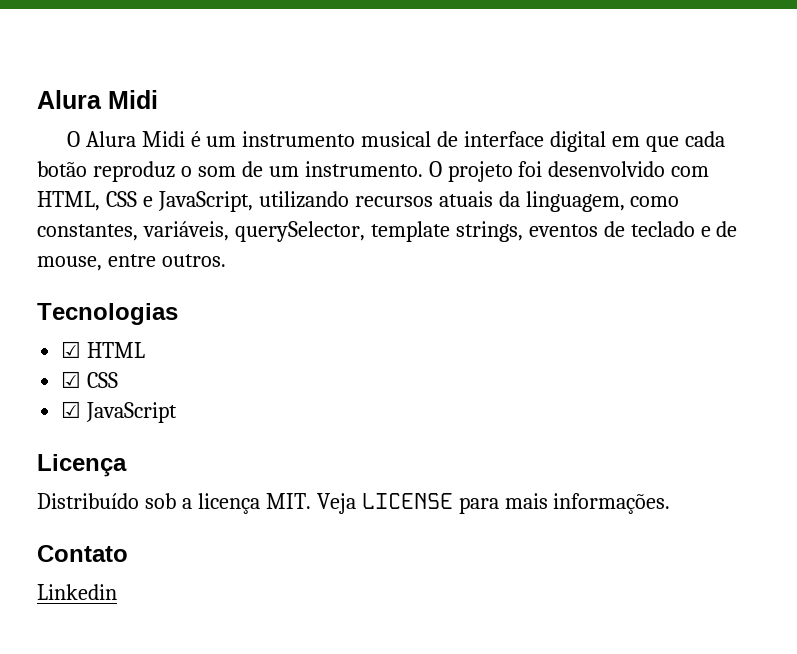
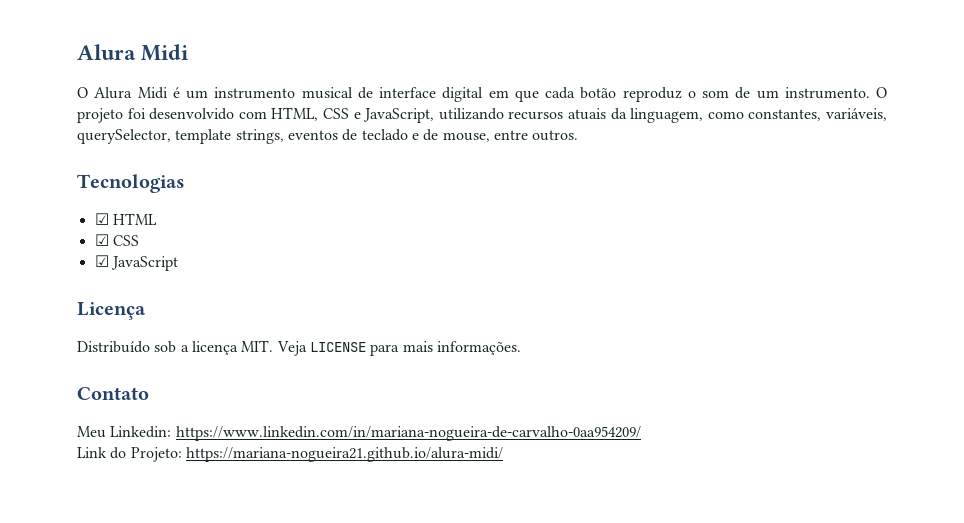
- Linkedin
+ Meu Linkedin: https://www.linkedin.com/in/mariana-nogueira-de-carvalho-0aa954209/
+ Link do Projeto: https://mariana-nogueira21.github.io/alura-midi/

